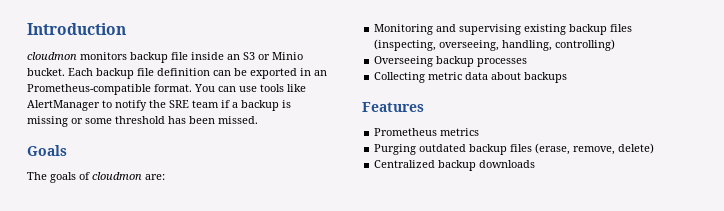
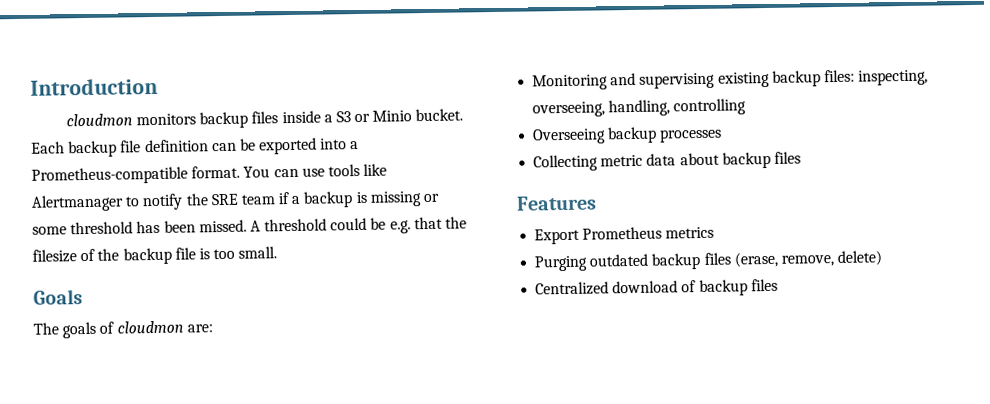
- cloudmon monitors backup file inside an S3 or Minio bucket.
+ cloudmon monitors backup files inside a S3 or Minio bucket.
- Each backup file definition can be exported in an Prometheus-compatible format.
+ Each backup file definition can be exported into a Prometheus-compatible format.
- You can use tools like AlertManager to notify the SRE team if a backup is missing or some threshold has been missed.
+ You can use tools like Alertmanager to notify the SRE team if a backup is missing or some threshold has been missed. A threshold could be e.g. that the filesize of the backup file is too small.
- Monitoring and supervising existing backup files (inspecting, overseeing, handling, controlling)
+ Monitoring and supervising existing backup files: inspecting, overseeing, handling, controlling
- Collecting metric data about backups
+ Collecting metric data about backup files
- Prometheus metrics
+ Export Prometheus metrics
- Centralized backup downloads
+ Centralized download of backup files

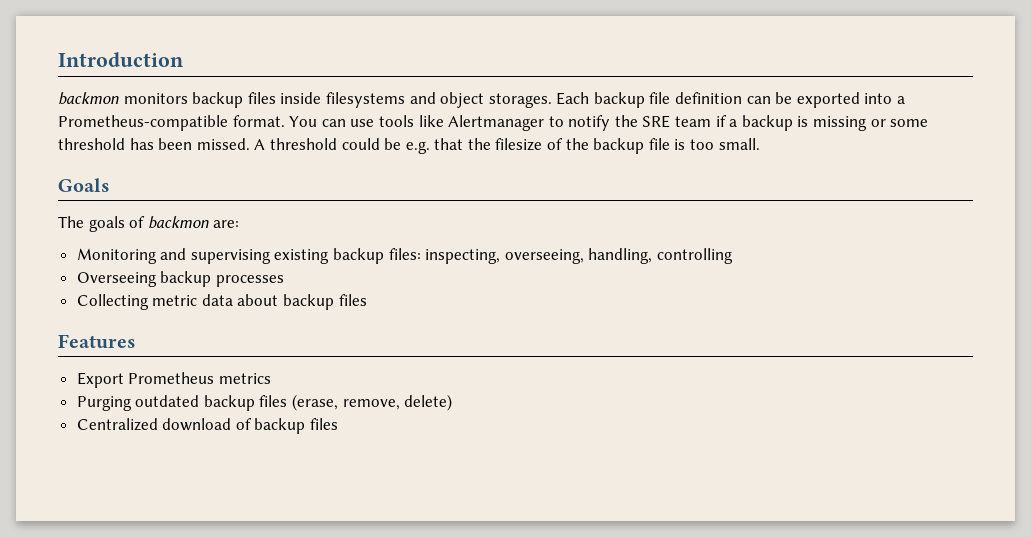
- cloudmon monitors backup files inside a S3 or Minio bucket.
+ backmon monitors backup files inside filesystems and object storages.
- The goals of cloudmon are:
+ The goals of backmon are:

